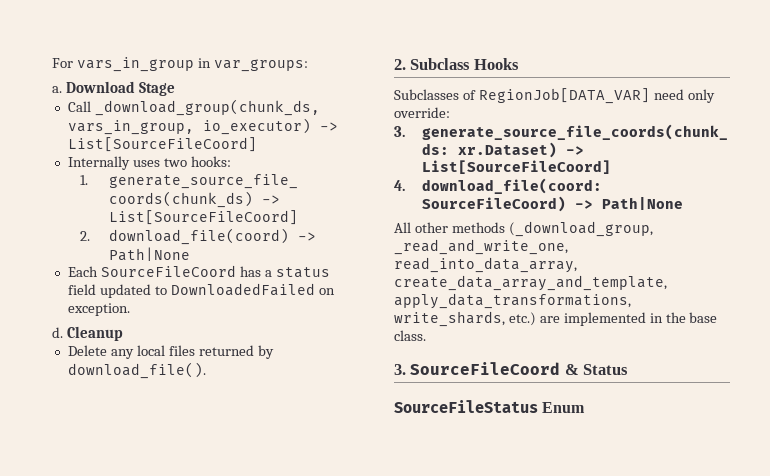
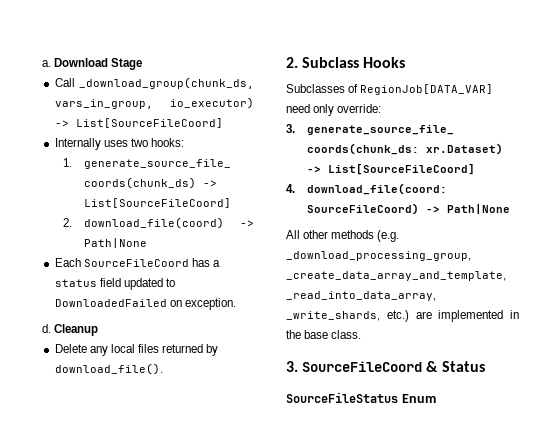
- For vars_in_group in var_groups:
- All other methods (_download_group, _read_and_write_one, read_into_data_array, create_data_array_and_template, apply_data_transformations, write_shards, etc.) are implemented in the base class.
+ All other methods (e.g. _download_processing_group, _create_data_array_and_template, _read_into_data_array, _write_shards, etc.) are implemented in the base class.

